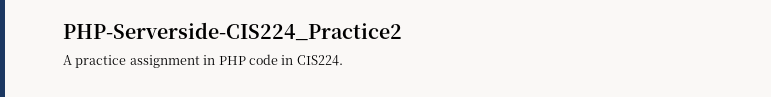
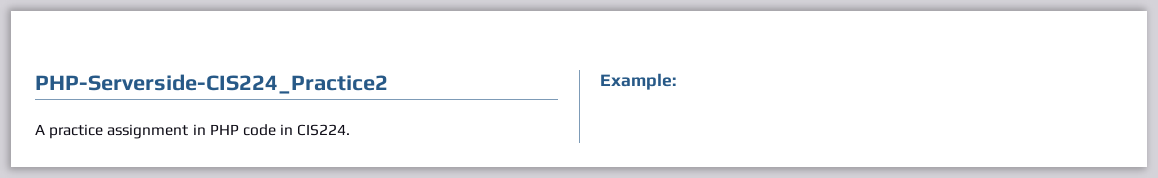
+ Example:

